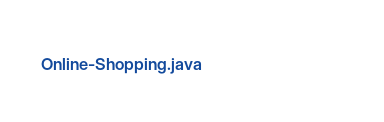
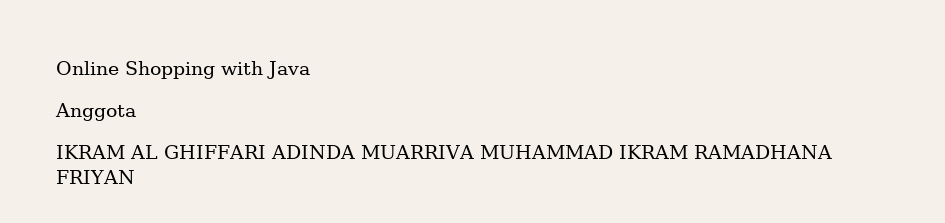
- Online-Shopping.java
+ Online Shopping with Java
+ Anggota
+ IKRAM AL GHIFFARI ADINDA MUARRIVA MUHAMMAD IKRAM RAMADHANA FRIYAN

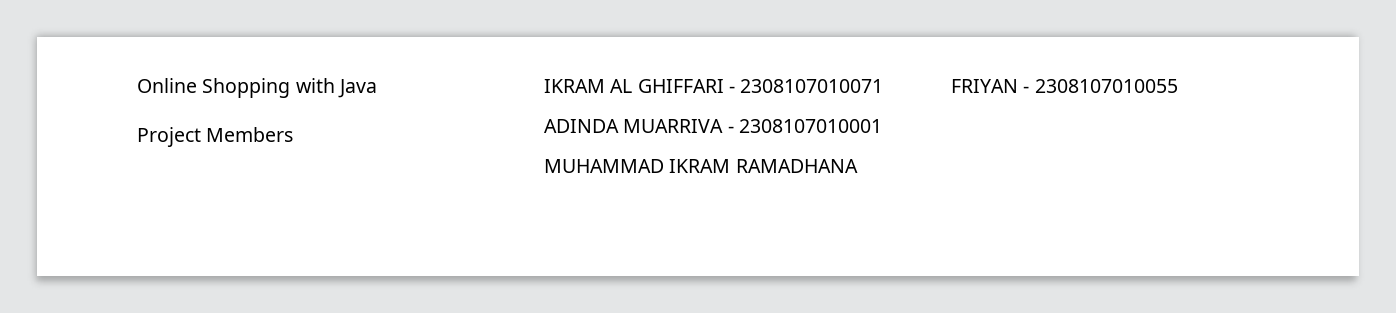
- Anggota
+ Project Members
- IKRAM AL GHIFFARI ADINDA MUARRIVA MUHAMMAD IKRAM RAMADHANA FRIYAN
+ IKRAM AL GHIFFARI - 2308107010071
+ ADINDA MUARRIVA - 2308107010001
+ MUHAMMAD IKRAM RAMADHANA FRIYAN - 2308107010055

